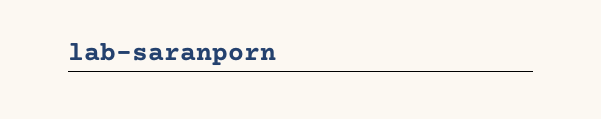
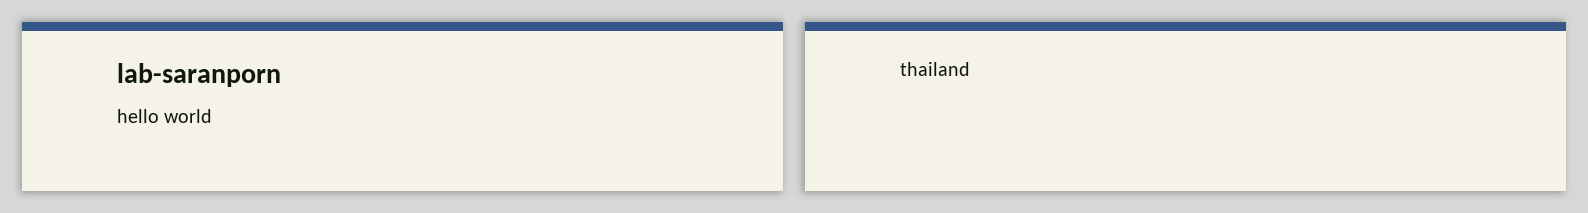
+ hello world
+ thailand

